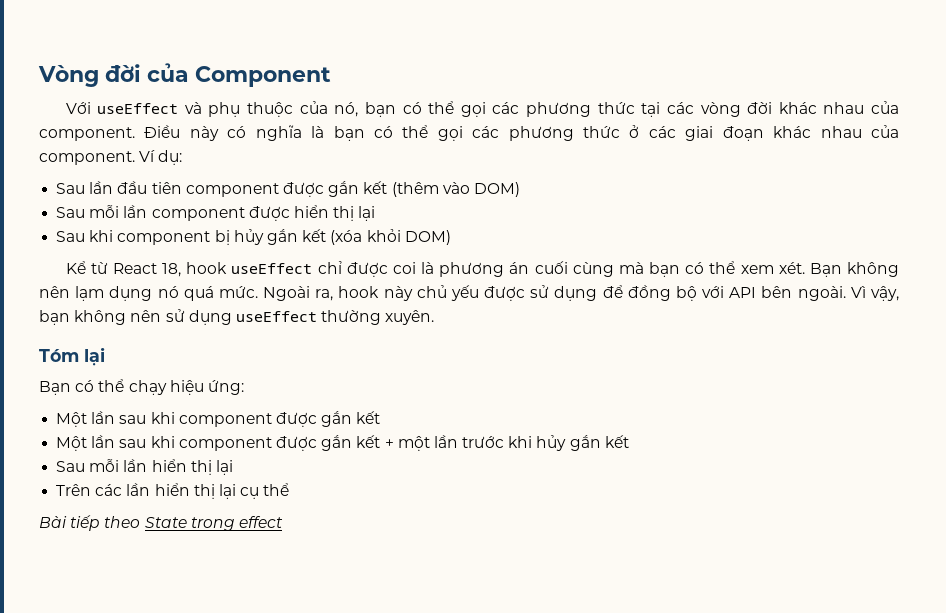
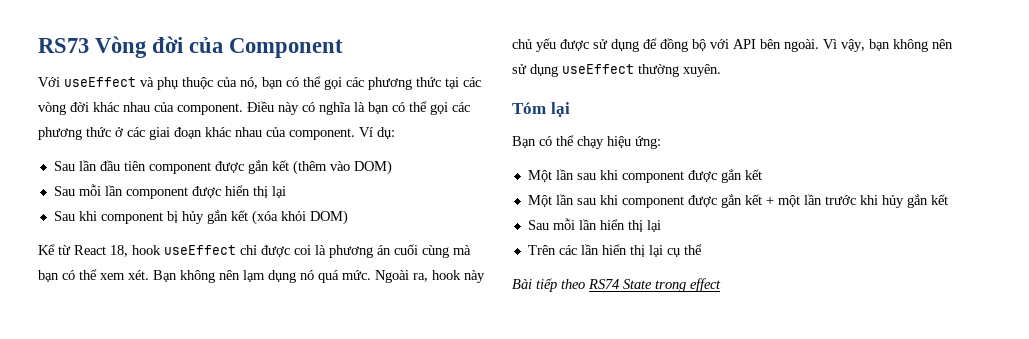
- Vòng đời của Component
+ RS73 Vòng đời của Component
- Bài tiếp theo State trong effect
+ Bài tiếp theo RS74 State trong effect

